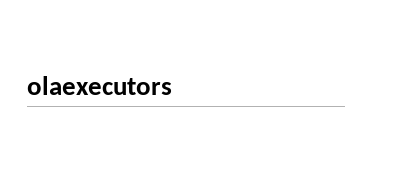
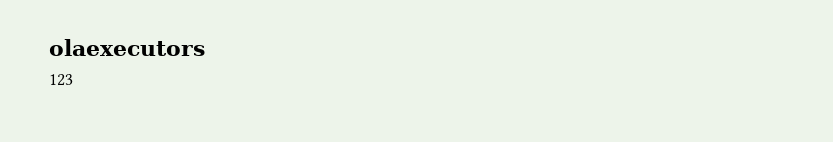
+ 123

